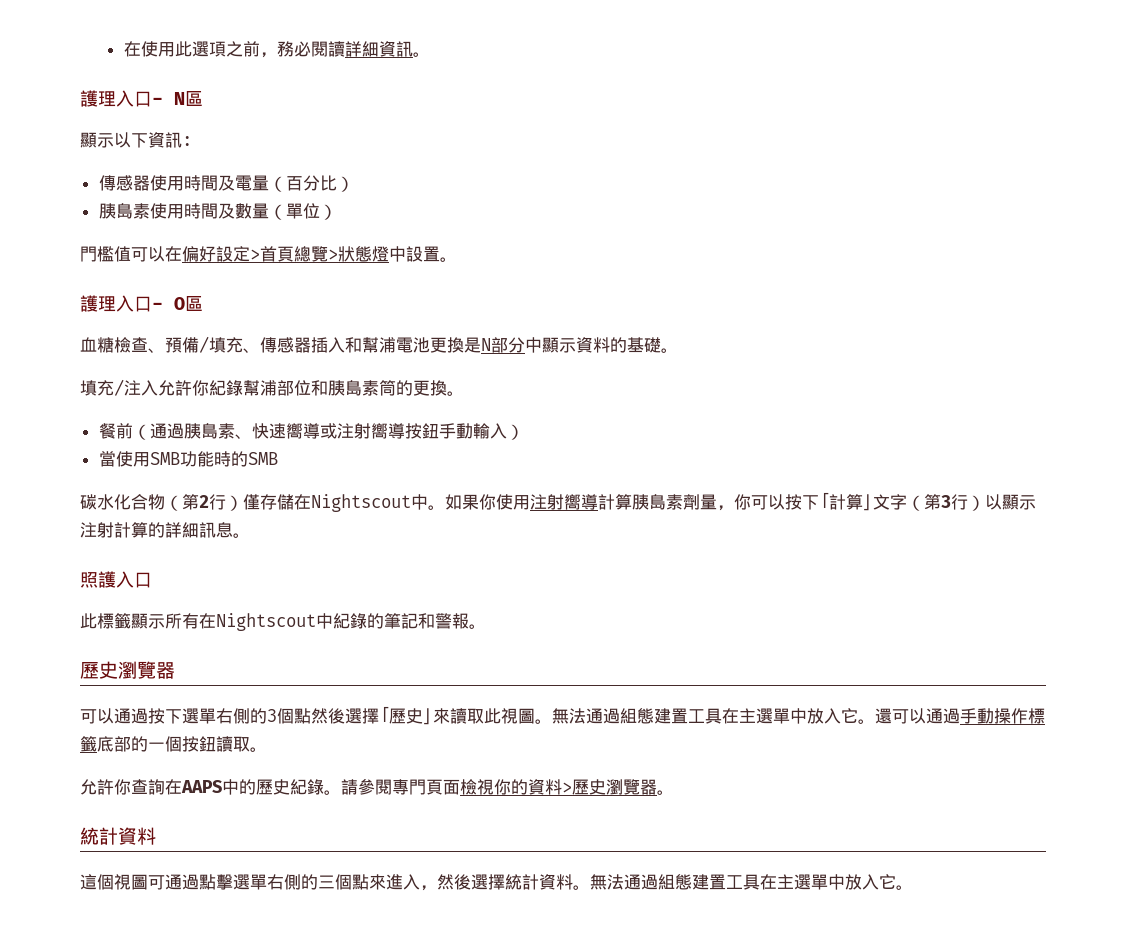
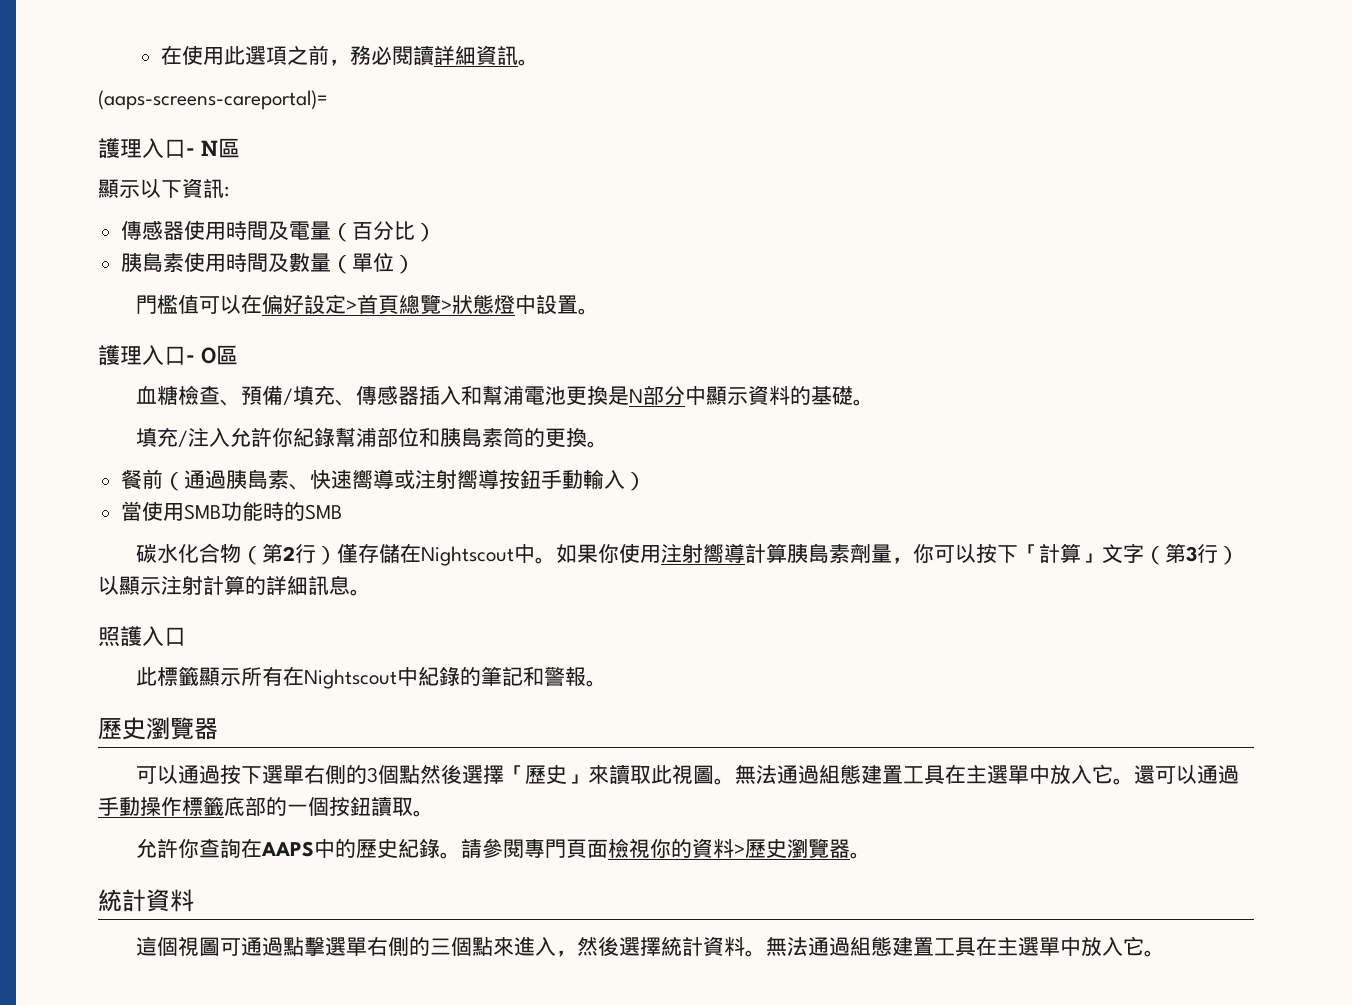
+ (aaps-screens-careportal)=

